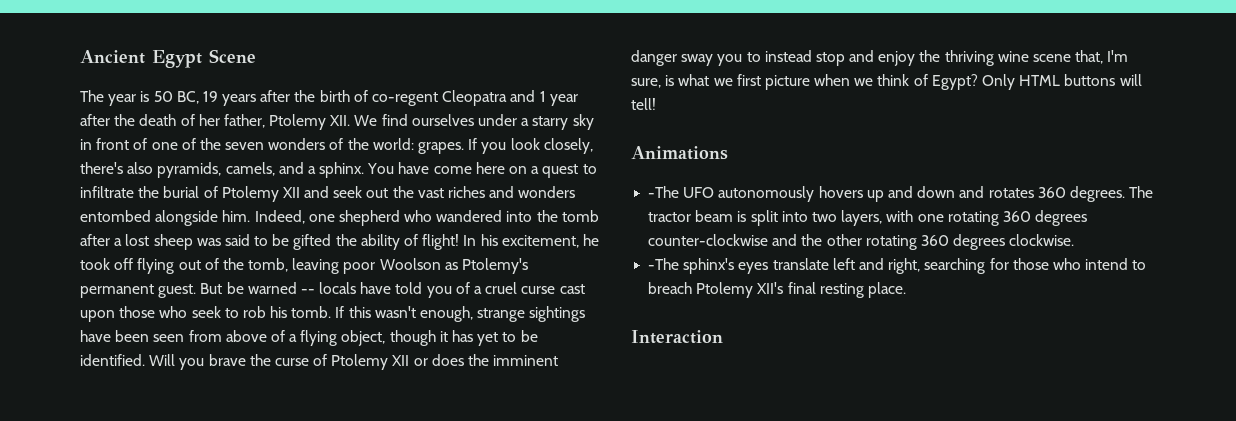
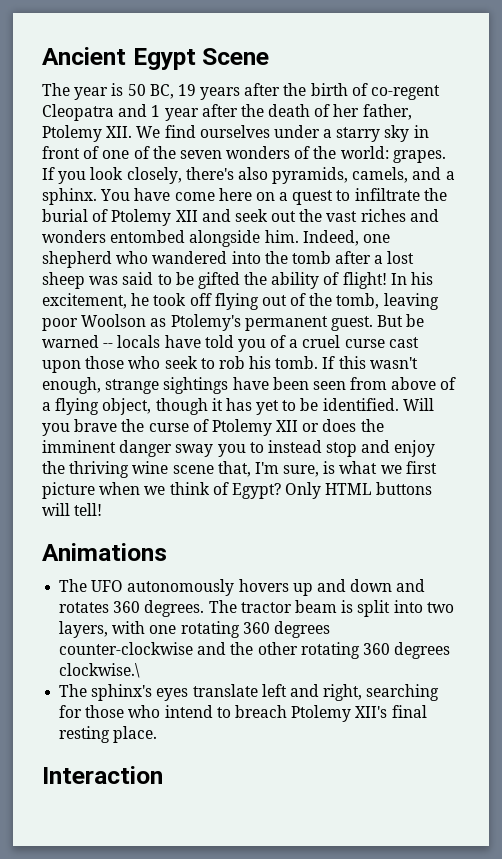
- -The UFO autonomously hovers up and down and rotates 360 degrees.
+ The UFO autonomously hovers up and down and rotates 360 degrees.
- The tractor beam is split into two layers, with one rotating 360 degrees counter-clockwise and the other rotating 360 degrees clockwise.
- -The sphinx's eyes translate left and right, searching for those who intend to breach Ptolemy XII's final resting place.
+ The tractor beam is split into two layers, with one rotating 360 degrees counter-clockwise and the other rotating 360 degrees clockwise.\
+ The sphinx's eyes translate left and right, searching for those who intend to breach Ptolemy XII's final resting place.

